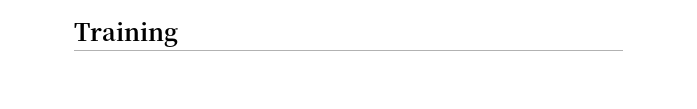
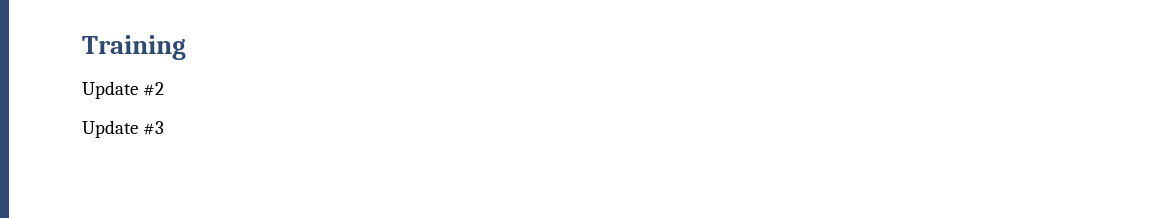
+ Update #2
+ Update #3

